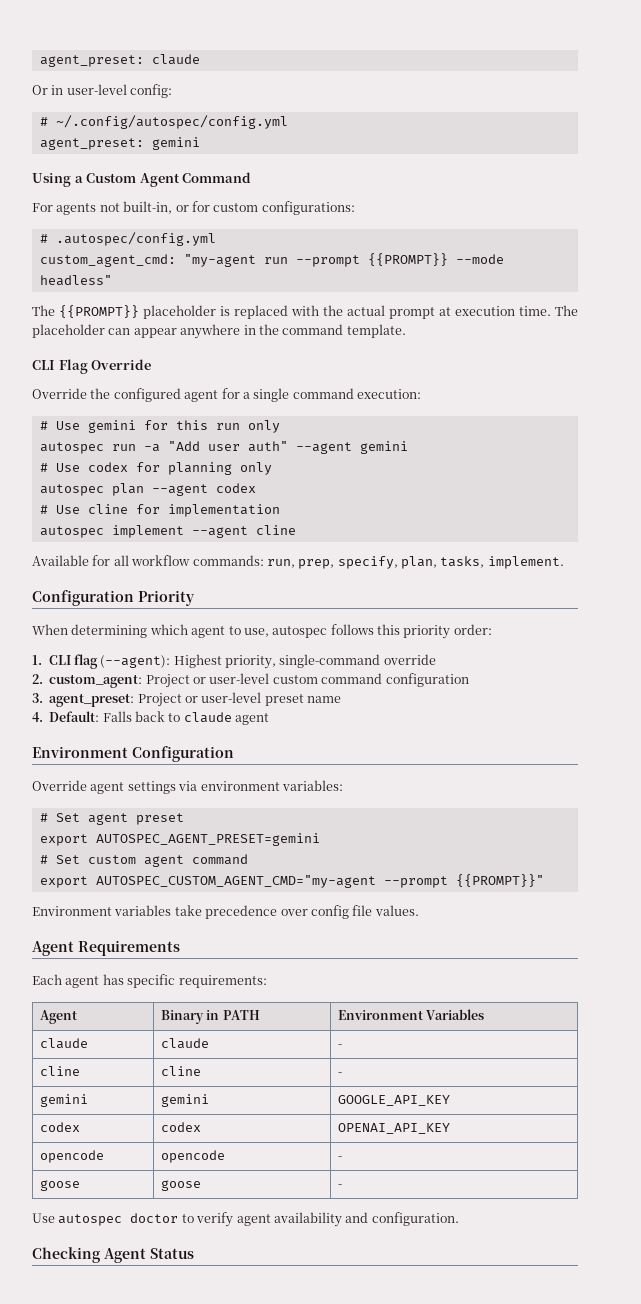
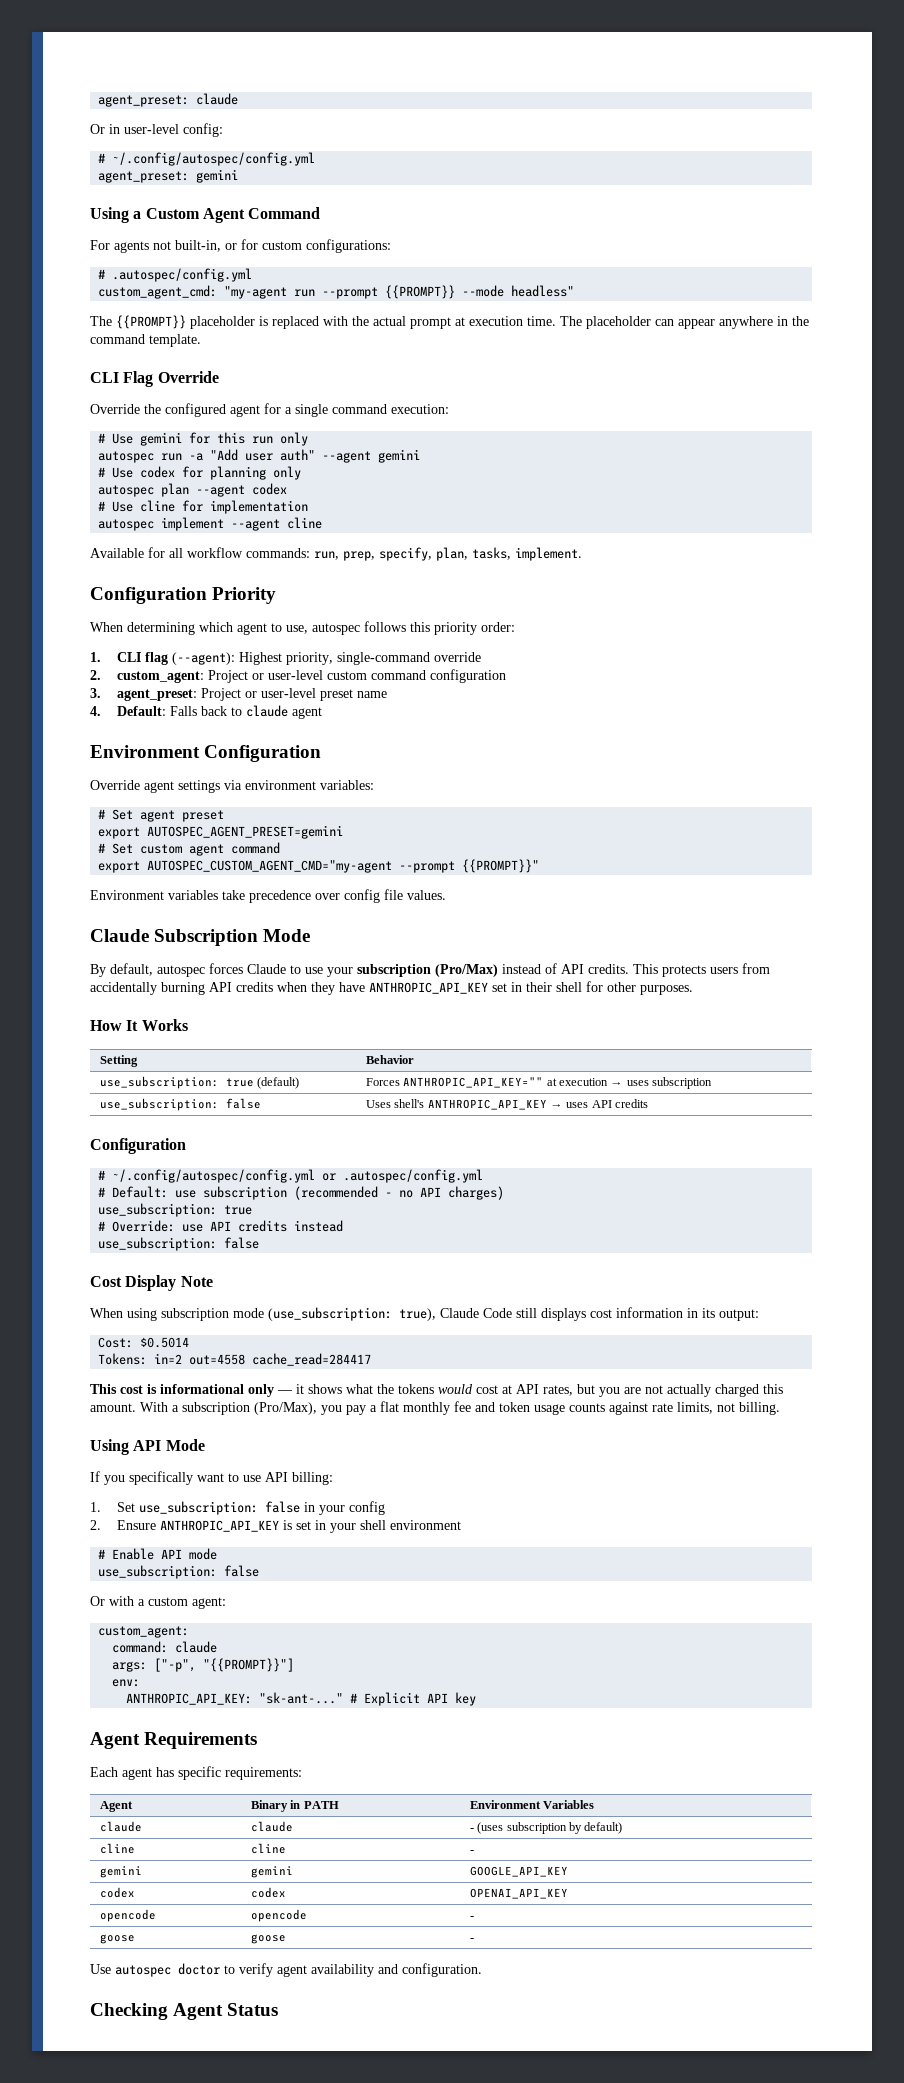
+ Claude Subscription Mode
+ By default, autospec forces Claude to use your subscription (Pro/Max) instead of API credits. This protects users from accidentally burning API credits when they have ANTHROPIC_API_KEY set in their shell for other purposes.
+ How It Works
+ Setting | Behavior
+ use_subscription: true (default) | Forces ANTHROPIC_API_KEY="" at execution → uses subscription
+ use_subscription: false | Uses shell's ANTHROPIC_API_KEY → uses API credits
+ Configuration
+ # ~/.config/autospec/config.yml or .autospec/config.yml
+ # Default: use subscription (recommended - no API charges)
+ use_subscription: true
+ # Override: use API credits instead
+ use_subscription: false
+ Cost Display Note
+ When using subscription mode (use_subscription: true), Claude Code still displays cost information in its output:
+ Cost: $0.5014
+ Tokens: in=2 out=4558 cache_read=284417
+ This cost is informational only — it shows what the tokens would cost at API rates, but you are not actually charged this amount. With a subscription (Pro/Max), you pay a flat monthly fee and token usage counts against rate limits, not billing.
+ Using API Mode
+ If you specifically want to use API billing:
+ 1. Set use_subscription: false in your config
+ 2. Ensure ANTHROPIC_API_KEY is set in your shell environment
+ # Enable API mode
+ use_subscription: false
+ Or with a custom agent:
+ custom_agent:
+ command: claude
+ args: ["-p", "{{PROMPT}}"]
+ env:
+ ANTHROPIC_API_KEY: "sk-ant-..." # Explicit API key
- claude | claude | -
+ claude | claude | - (uses subscription by default)

